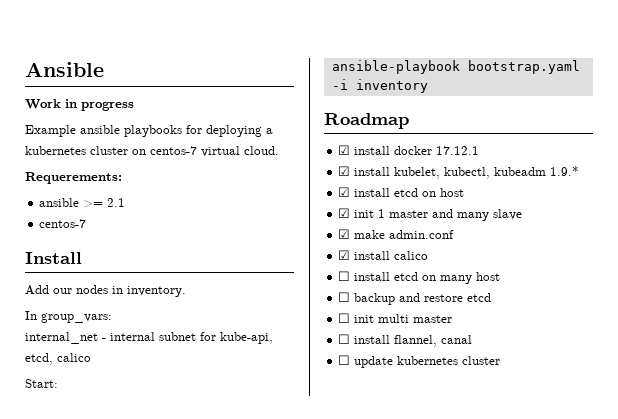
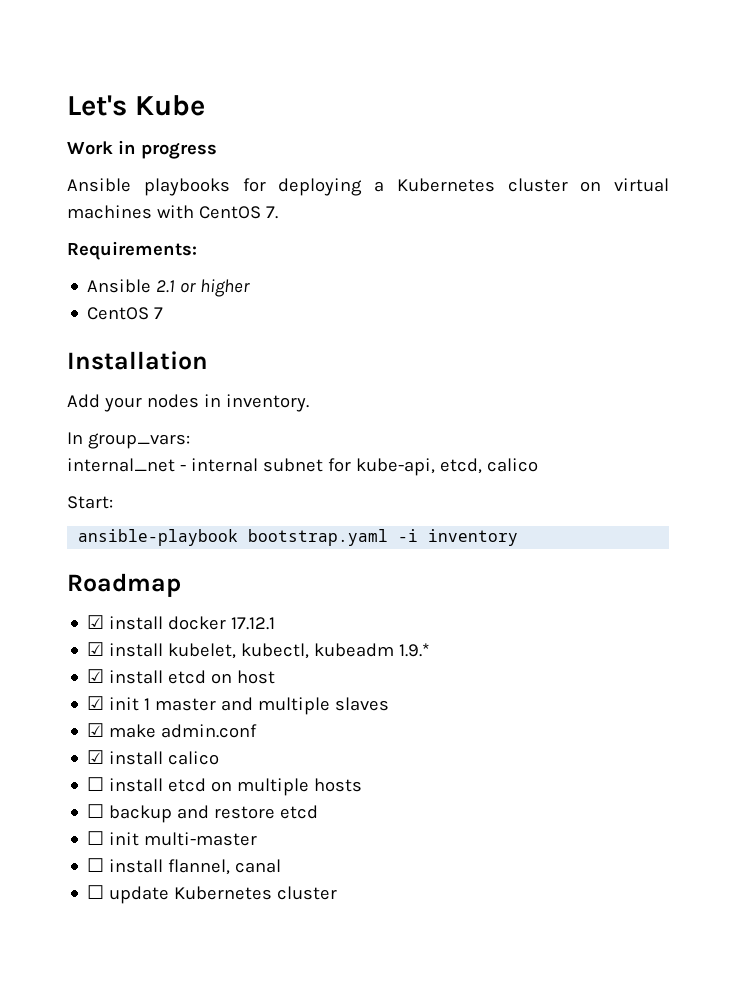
- Ansible
+ Let's Kube
- Example ansible playbooks for deploying a kubernetes cluster on centos-7 virtual cloud.
- Requerements:
- ansible >= 2.1
- centos-7
- Install
+ Ansible playbooks for deploying a Kubernetes cluster on virtual machines with CentOS 7.
+ Requirements:
+ Ansible 2.1 or higher
+ CentOS 7
+ Installation
- Add our nodes in inventory.
+ Add your nodes in inventory.
- ☑ init 1 master and many slave
+ ☑ init 1 master and multiple slaves
- ☐ install etcd on many host
+ ☐ install etcd on multiple hosts
- ☐ init multi master
+ ☐ init multi-master
- ☐ update kubernetes cluster
+ ☐ update Kubernetes cluster

